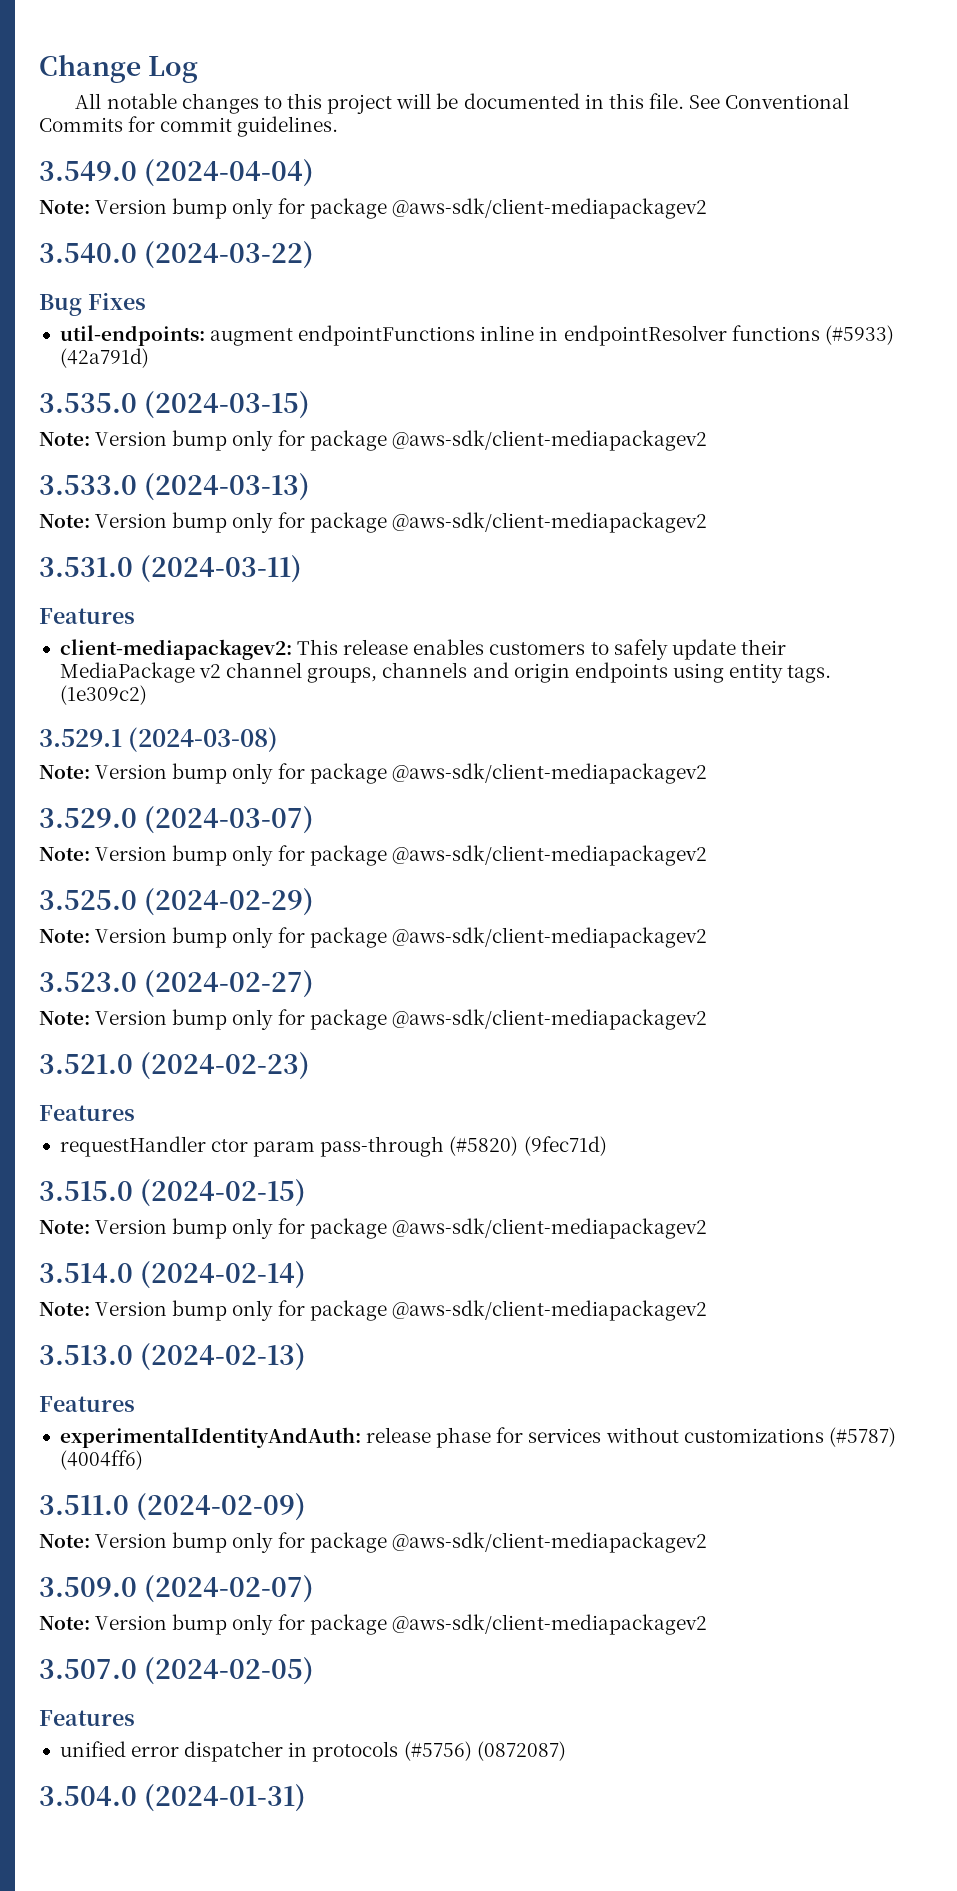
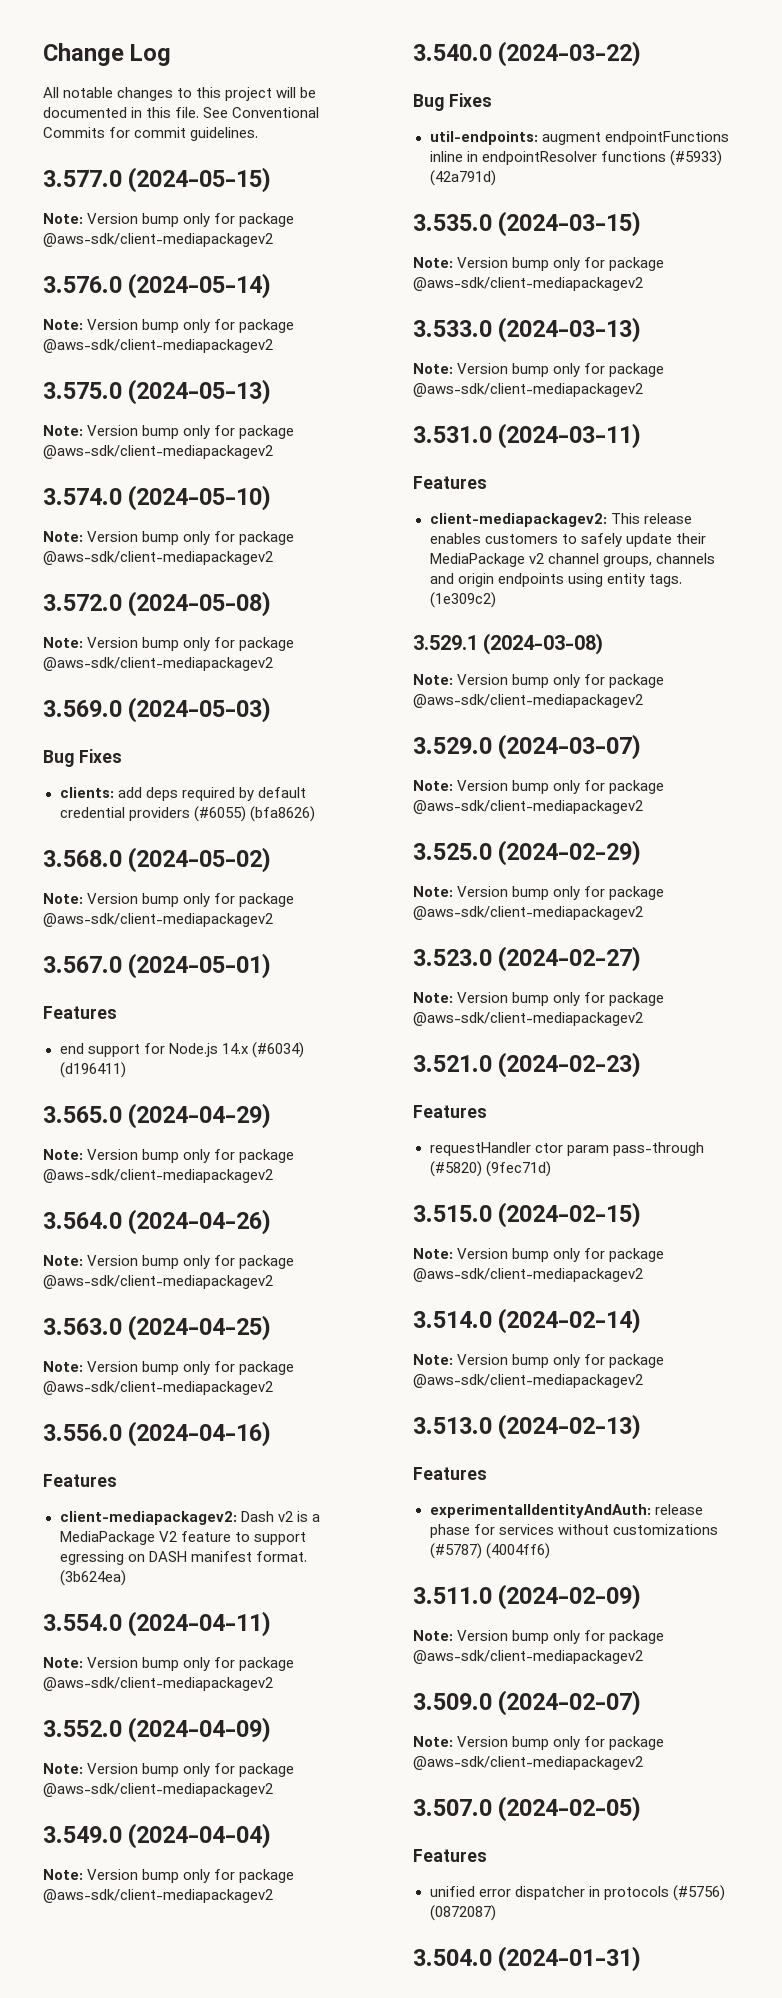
+ 3.577.0 (2024-05-15)
+ Note: Version bump only for package @aws-sdk/client-mediapackagev2
+ 3.576.0 (2024-05-14)
+ Note: Version bump only for package @aws-sdk/client-mediapackagev2
+ 3.575.0 (2024-05-13)
+ Note: Version bump only for package @aws-sdk/client-mediapackagev2
+ 3.574.0 (2024-05-10)
+ Note: Version bump only for package @aws-sdk/client-mediapackagev2
+ 3.572.0 (2024-05-08)
+ Note: Version bump only for package @aws-sdk/client-mediapackagev2
+ 3.569.0 (2024-05-03)
+ Bug Fixes
+ clients: add deps required by default credential providers (#6055) (bfa8626)
+ 3.568.0 (2024-05-02)
+ Note: Version bump only for package @aws-sdk/client-mediapackagev2
+ 3.567.0 (2024-05-01)
+ Features
+ end support for Node.js 14.x (#6034) (d196411)
+ 3.565.0 (2024-04-29)
+ Note: Version bump only for package @aws-sdk/client-mediapackagev2
+ 3.564.0 (2024-04-26)
+ Note: Version bump only for package @aws-sdk/client-mediapackagev2
+ 3.563.0 (2024-04-25)
+ Note: Version bump only for package @aws-sdk/client-mediapackagev2
+ 3.556.0 (2024-04-16)
+ Features
+ client-mediapackagev2: Dash v2 is a MediaPackage V2 feature to support egressing on DASH manifest format. (3b624ea)
+ 3.554.0 (2024-04-11)
+ Note: Version bump only for package @aws-sdk/client-mediapackagev2
+ 3.552.0 (2024-04-09)
+ Note: Version bump only for package @aws-sdk/client-mediapackagev2

